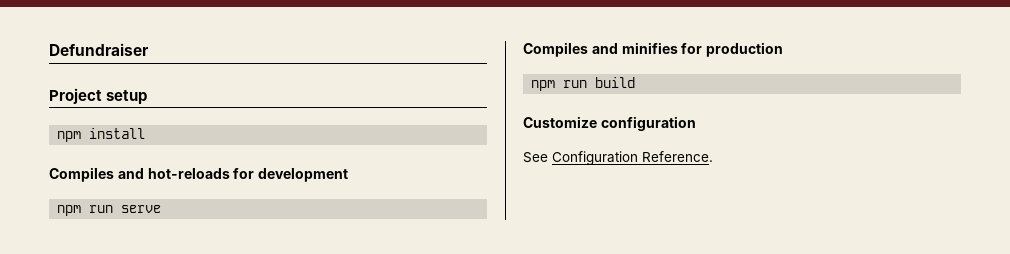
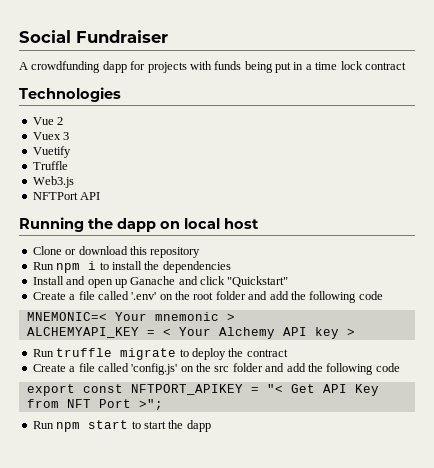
- Defundraiser
- Project setup
- npm install
- Compiles and hot-reloads for development
- npm run serve
- Compiles and minifies for production
- npm run build
- Customize configuration
- See Configuration Reference.
+ Social Fundraiser
+ A crowdfunding dapp for projects with funds being put in a time lock contract
+ Technologies
+ Vue 2
+ Vuex 3
+ Vuetify
+ Truffle
+ Web3.js
+ NFTPort API
+ Running the dapp on local host
+ Clone or download this repository
+ Run npm i to install the dependencies
+ Install and open up Ganache and click "Quickstart"
+ Create a file called '.env' on the root folder and add the following code
+ MNEMONIC=< Your mnemonic >
+ ALCHEMYAPI_KEY = < Your Alchemy API key >
+ Run truffle migrate to deploy the contract
+ Create a file called 'config.js' on the src folder and add the following code
+ export const NFTPORT_APIKEY = "< Get API Key from NFT Port >";
+ Run npm start to start the dapp

